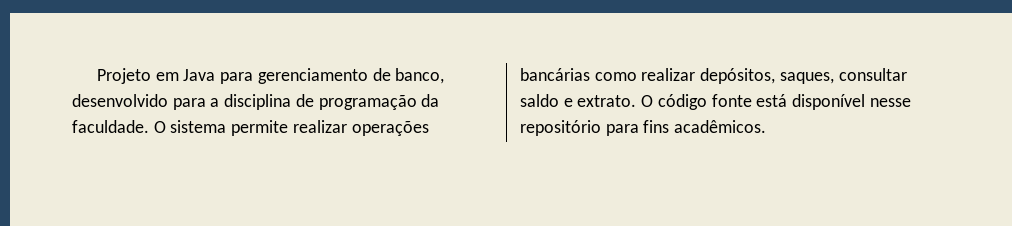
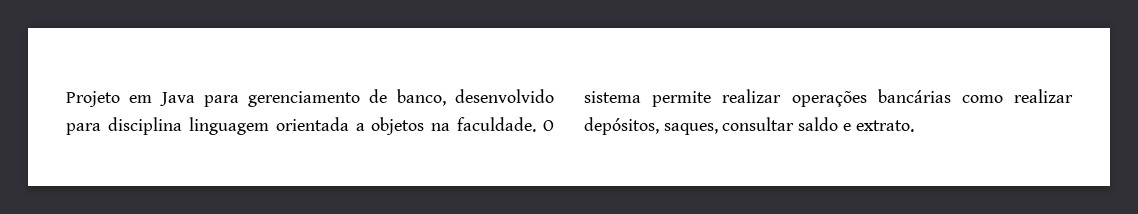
- Projeto em Java para gerenciamento de banco, desenvolvido para a disciplina de programação da faculdade.
+ Projeto em Java para gerenciamento de banco, desenvolvido para disciplina linguagem orientada a objetos na faculdade.
- O código fonte está disponível nesse repositório para fins acadêmicos.

